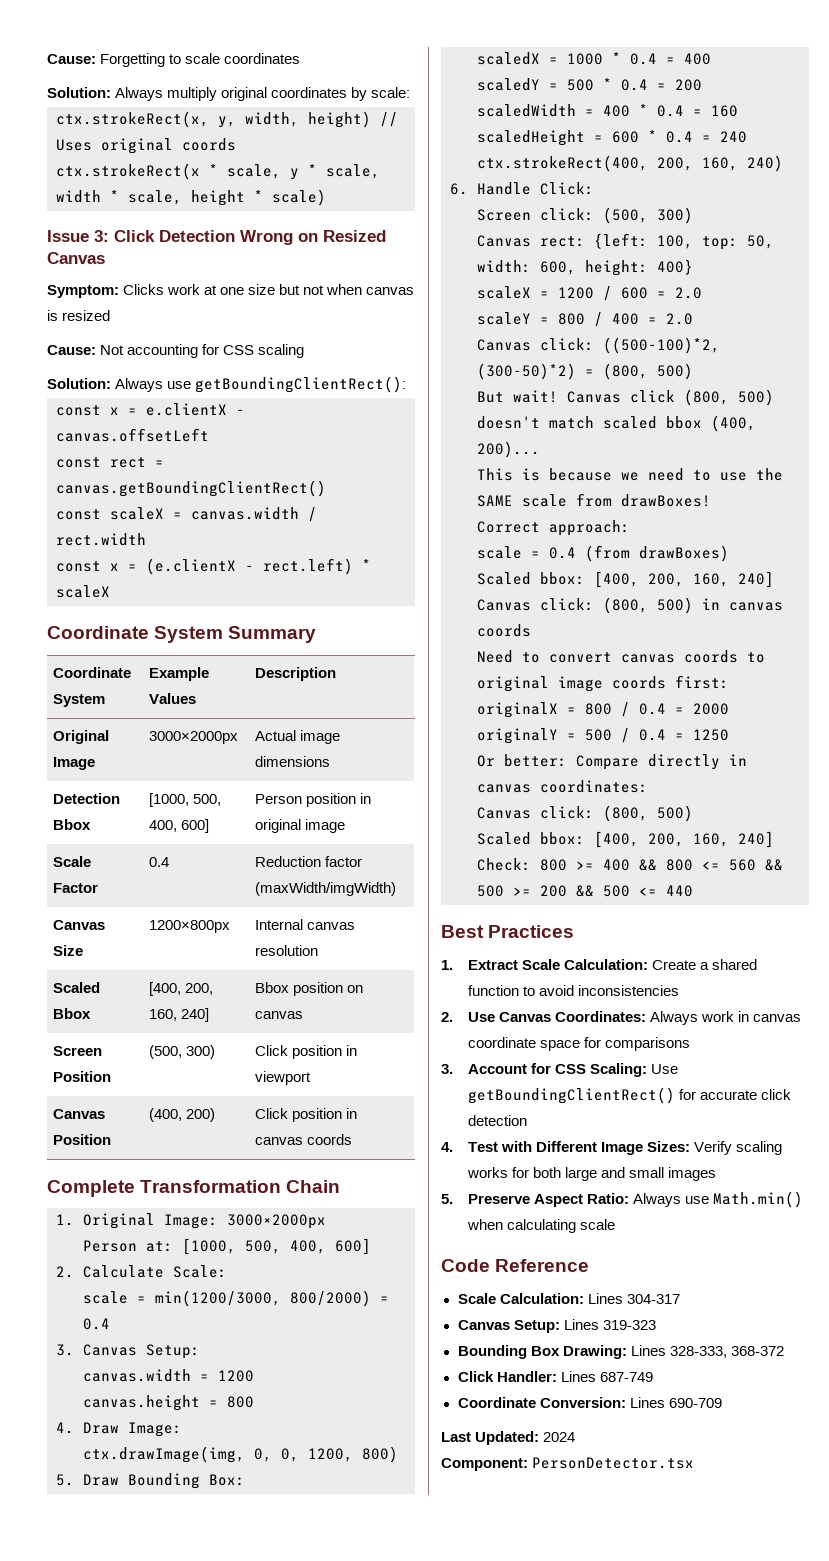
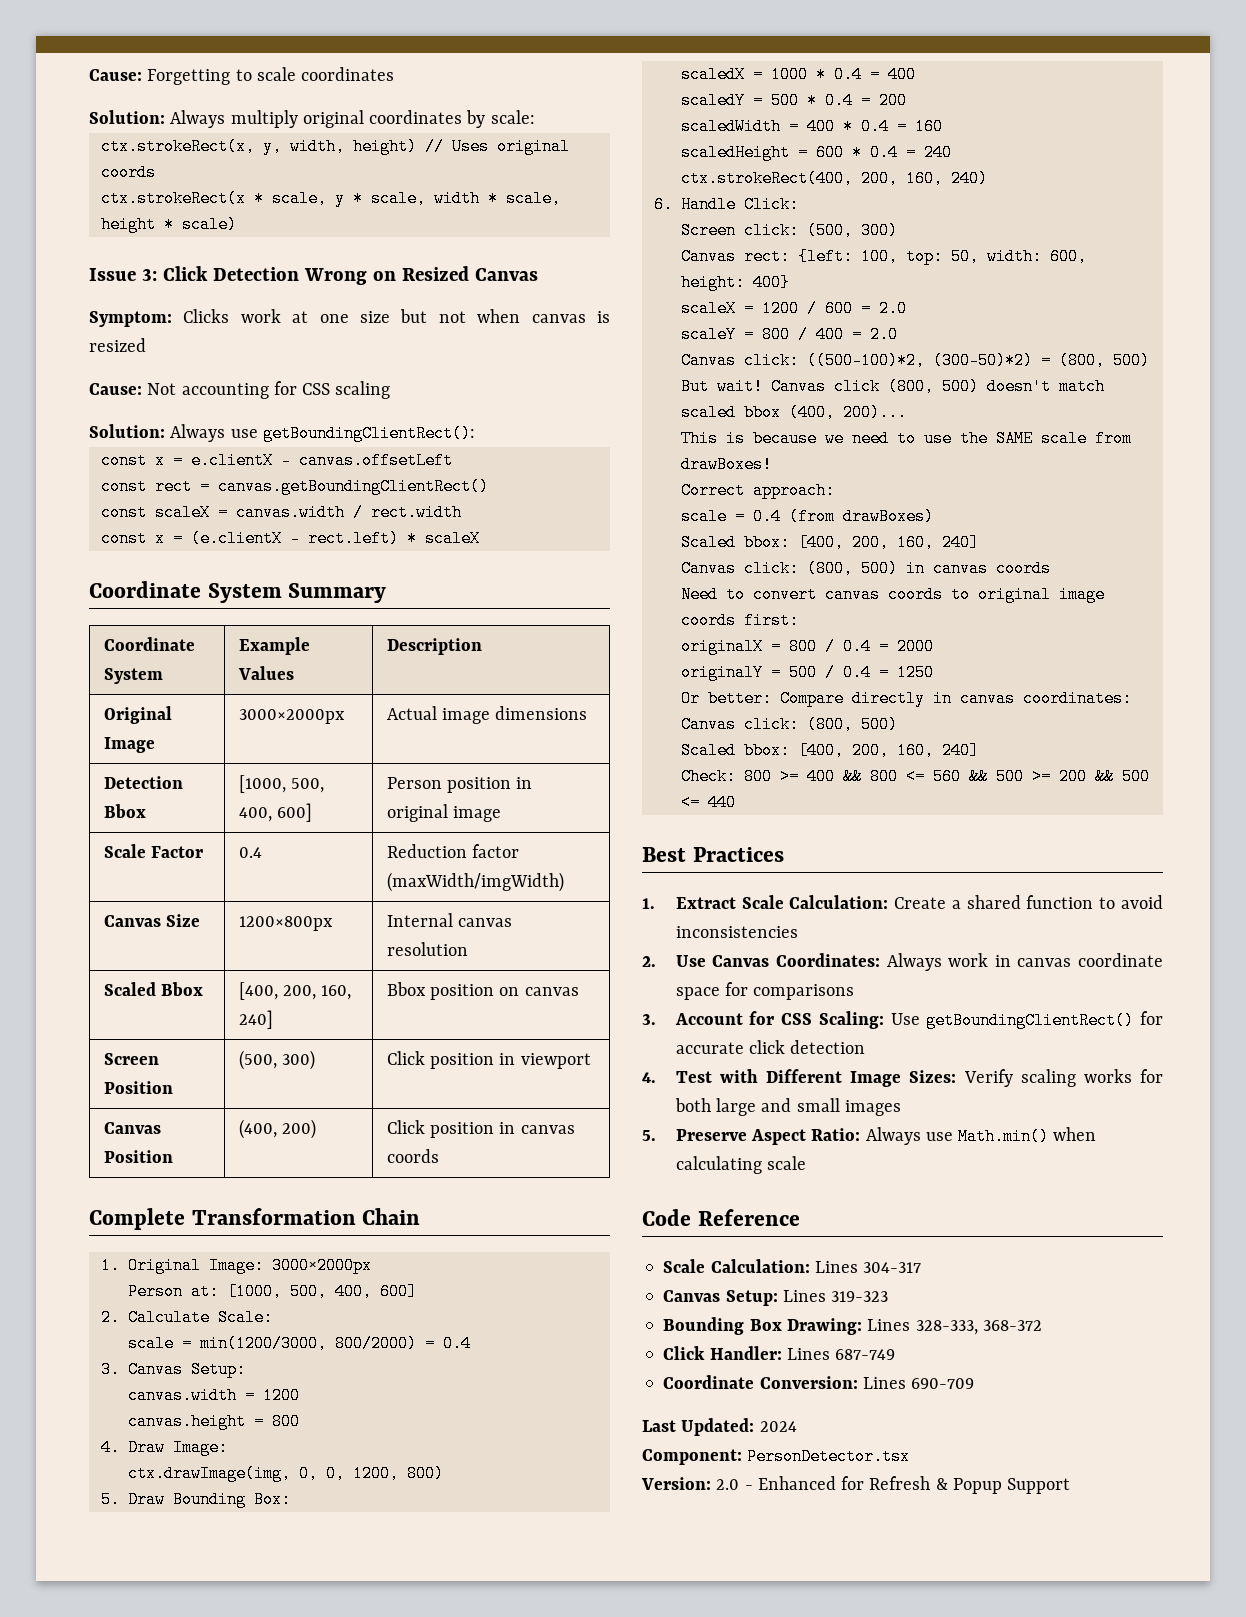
+ Version: 2.0 - Enhanced for Refresh & Popup Support

